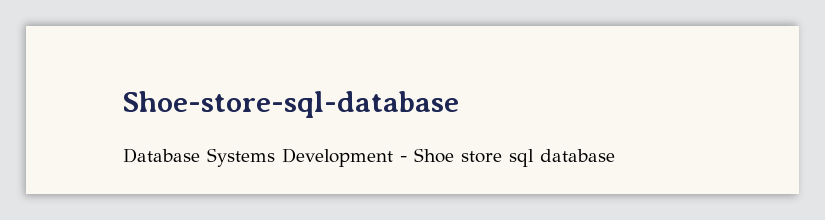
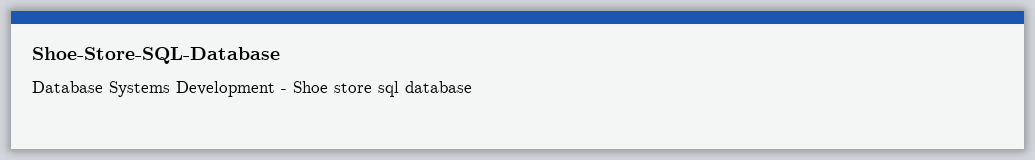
- Shoe-store-sql-database
+ Shoe-Store-SQL-Database

